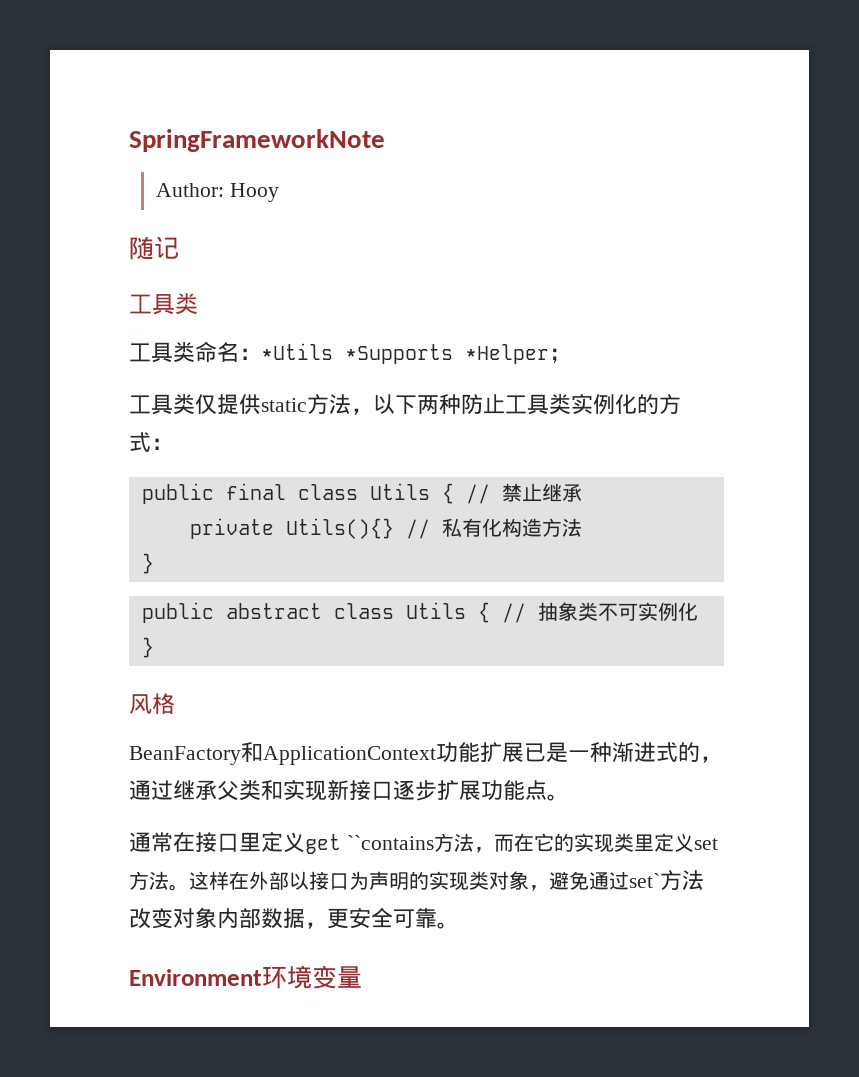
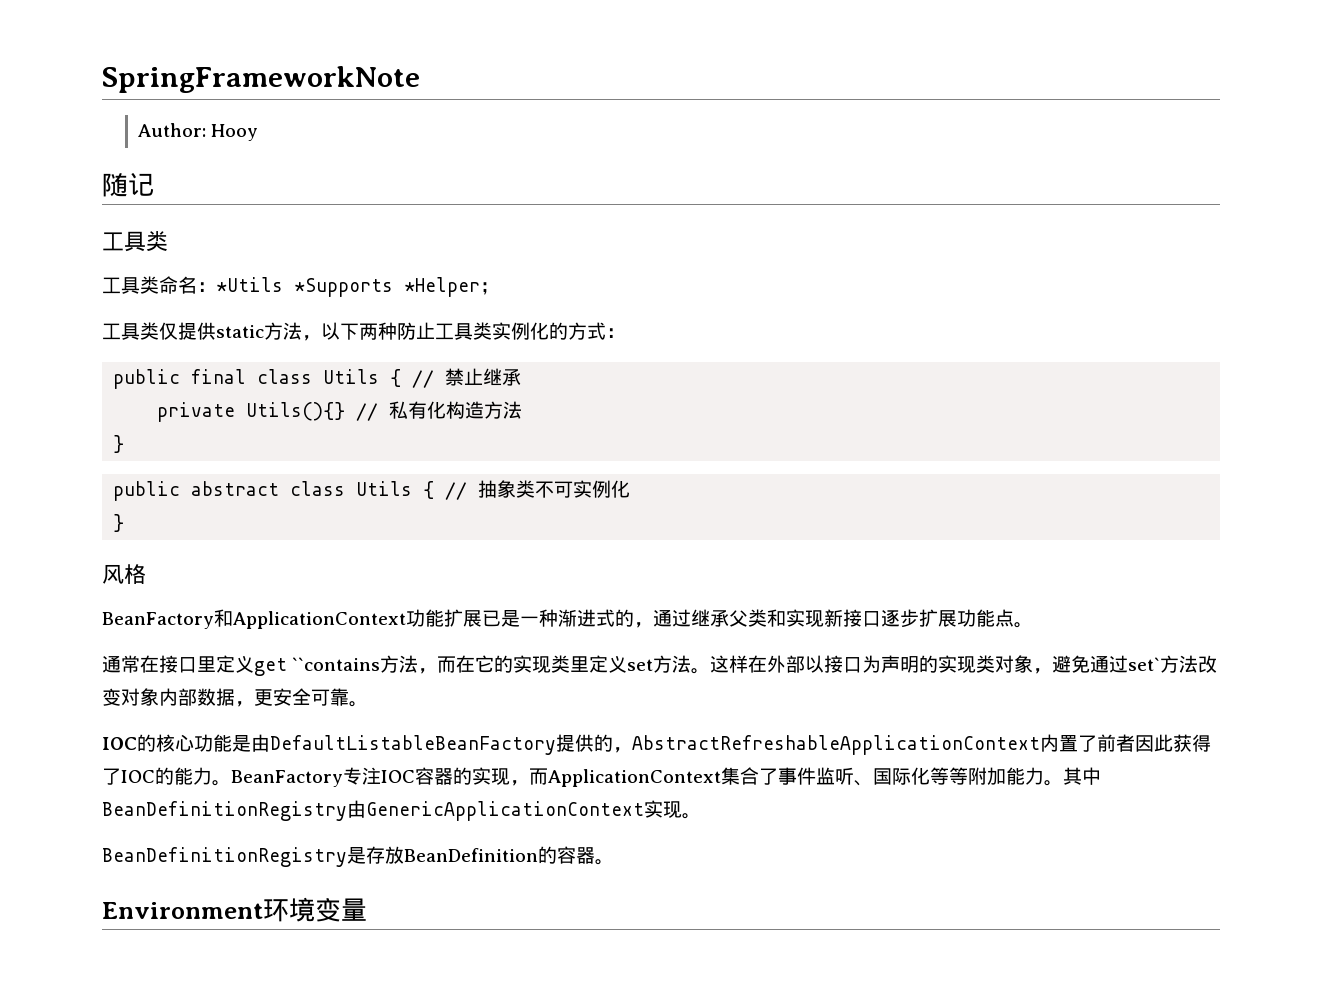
+ IOC的核心功能是由DefaultListableBeanFactory提供的，AbstractRefreshableApplicationContext内置了前者因此获得了IOC的能力。BeanFactory专注IOC容器的实现，而ApplicationContext集合了事件监听、国际化等等附加能力。其中BeanDefinitionRegistry由GenericApplicationContext实现。
+ BeanDefinitionRegistry是存放BeanDefinition的容器。

